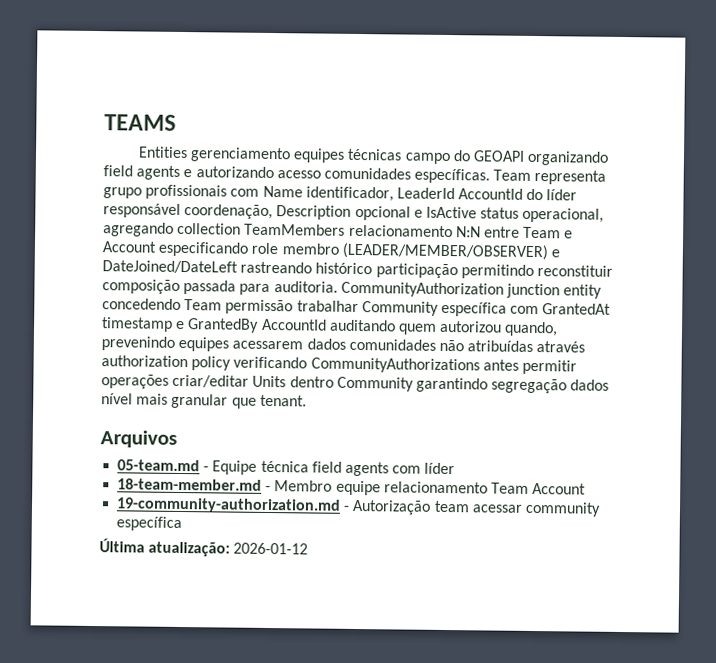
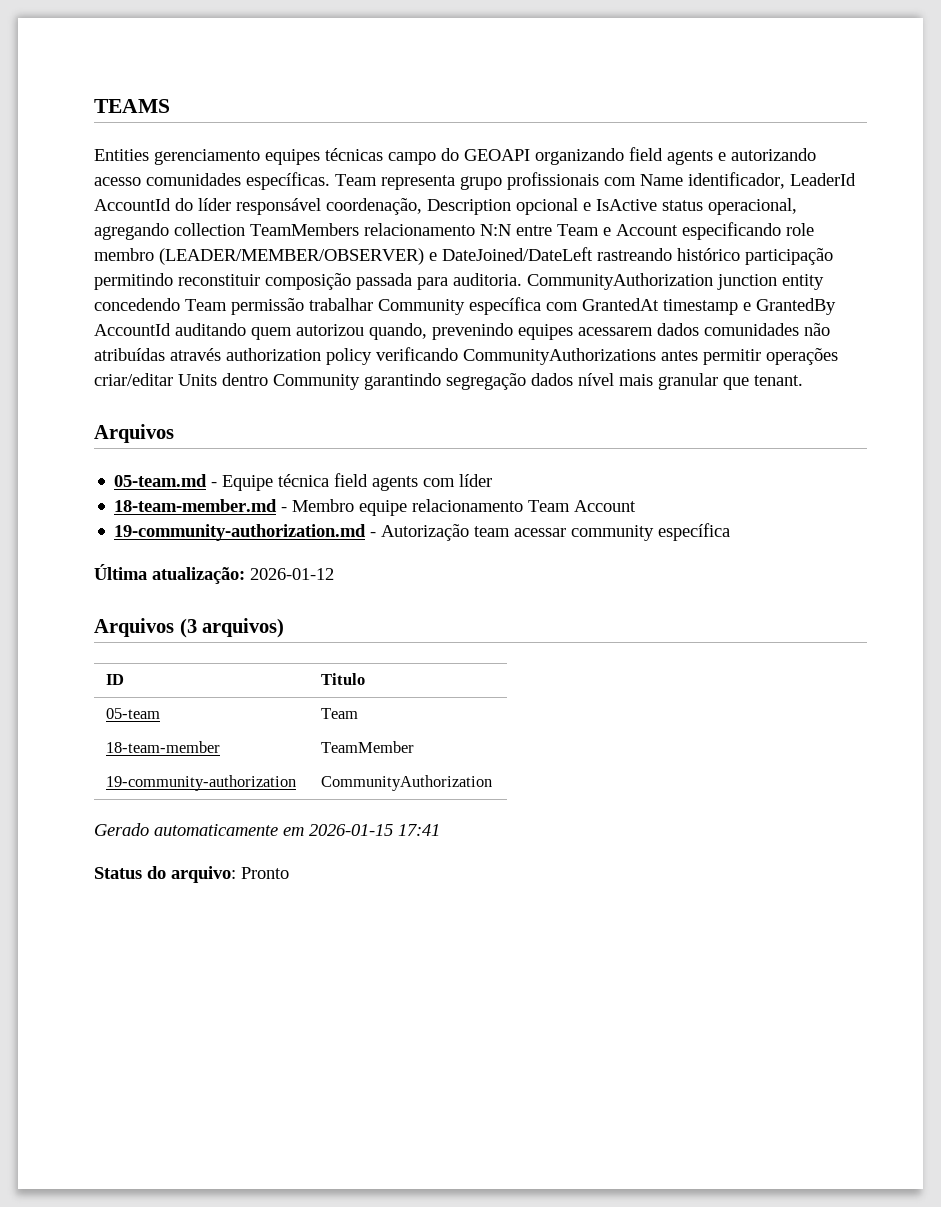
+ Arquivos (3 arquivos)
+ ID | Titulo
+ 05-team | Team
+ 18-team-member | TeamMember
+ 19-community-authorization | CommunityAuthorization
+ Gerado automaticamente em 2026-01-15 17:41
+ Status do arquivo: Pronto

